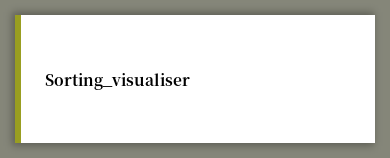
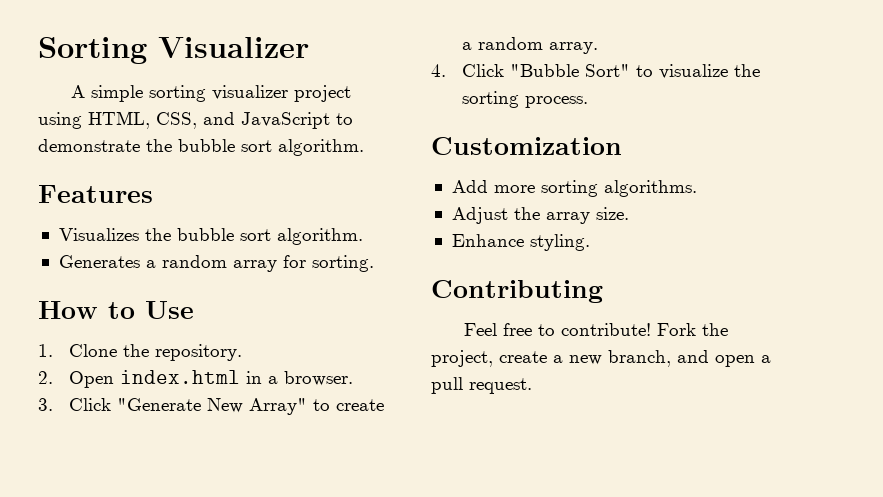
- Sorting_visualiser
+ Sorting Visualizer
+ A simple sorting visualizer project using HTML, CSS, and JavaScript to demonstrate the bubble sort algorithm.
+ Features
+ Visualizes the bubble sort algorithm.
+ Generates a random array for sorting.
+ How to Use
+ 1. Clone the repository.
+ 2. Open index.html in a browser.
+ 3. Click "Generate New Array" to create a random array.
+ 4. Click "Bubble Sort" to visualize the sorting process.
+ Customization
+ Add more sorting algorithms.
+ Adjust the array size.
+ Enhance styling.
+ Contributing
+ Feel free to contribute! Fork the project, create a new branch, and open a pull request.

